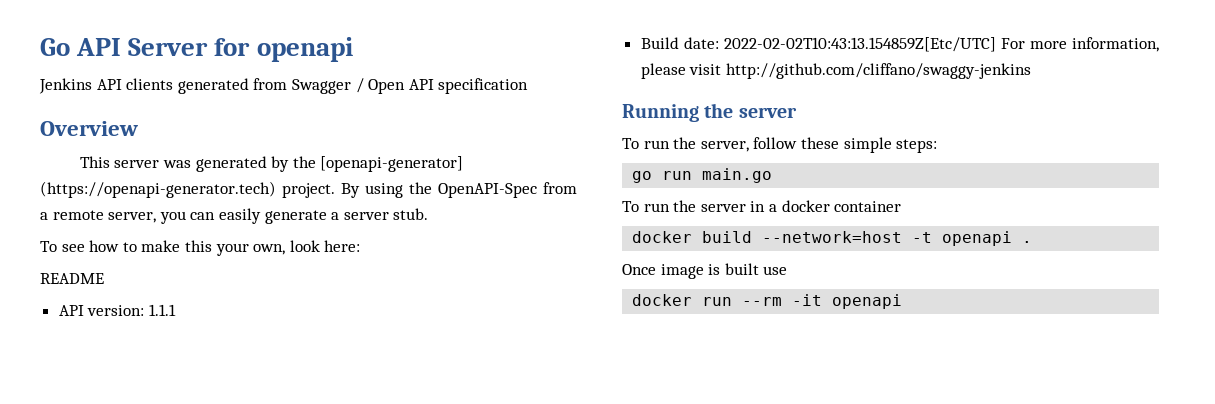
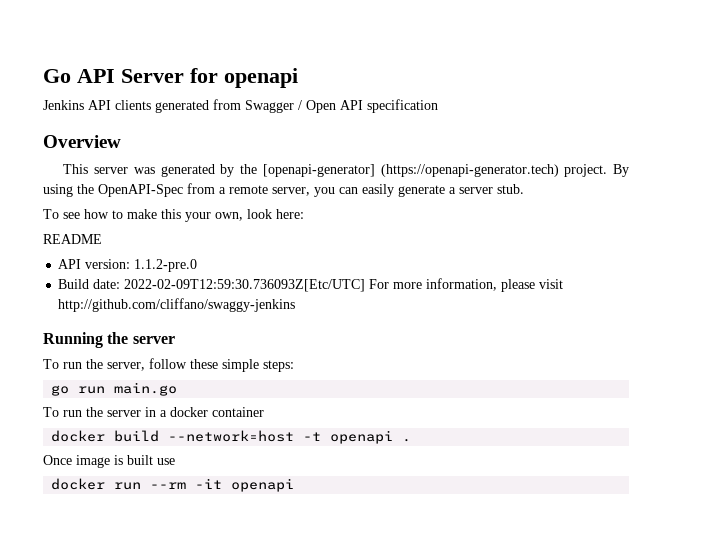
- API version: 1.1.1
+ API version: 1.1.2-pre.0
- Build date: 2022-02-02T10:43:13.154859Z[Etc/UTC] For more information, please visit http://github.com/cliffano/swaggy-jenkins
+ Build date: 2022-02-09T12:59:30.736093Z[Etc/UTC] For more information, please visit http://github.com/cliffano/swaggy-jenkins

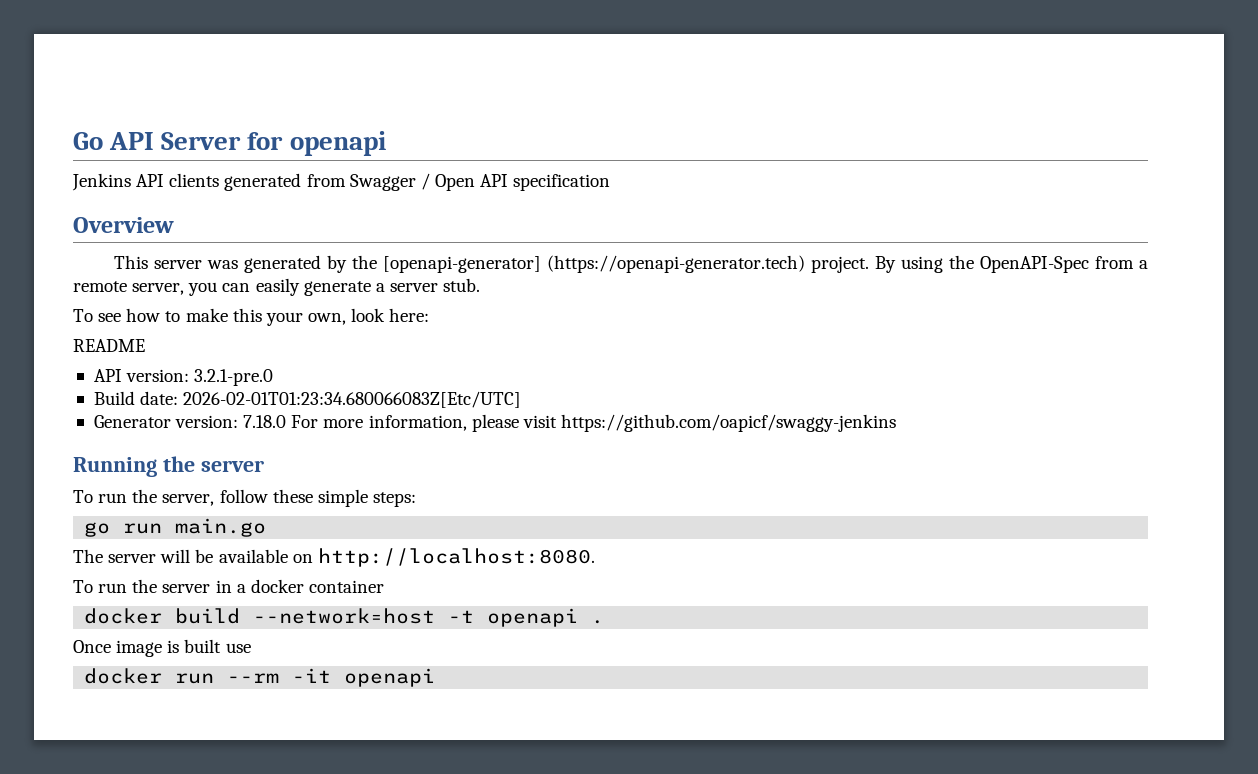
- API version: 1.1.2-pre.0
+ API version: 3.2.1-pre.0
- Build date: 2022-02-09T12:59:30.736093Z[Etc/UTC] For more information, please visit http://github.com/cliffano/swaggy-jenkins
+ Build date: 2026-02-01T01:23:34.680066083Z[Etc/UTC]
+ Generator version: 7.18.0 For more information, please visit https://github.com/oapicf/swaggy-jenkins
+ The server will be available on http://localhost:8080.

